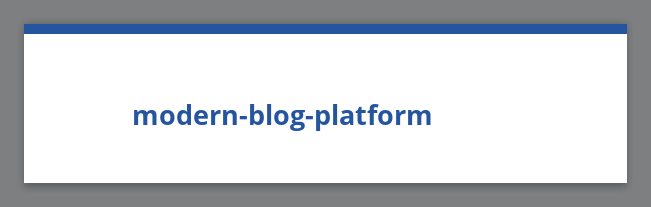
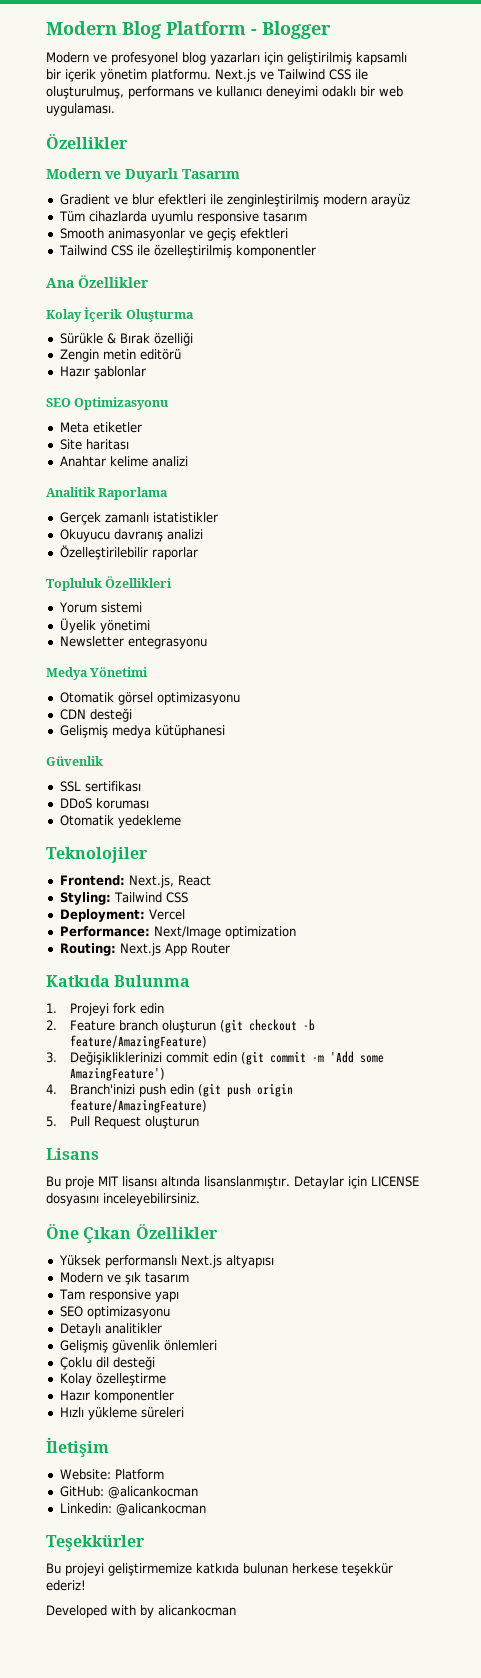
- modern-blog-platform
+ Modern Blog Platform - Blogger
+ Modern ve profesyonel blog yazarları için geliştirilmiş kapsamlı bir içerik yönetim platformu. Next.js ve Tailwind CSS ile oluşturulmuş, performans ve kullanıcı deneyimi odaklı bir web uygulaması.
+ Özellikler
+ Modern ve Duyarlı Tasarım
+ Gradient ve blur efektleri ile zenginleştirilmiş modern arayüz
+ Tüm cihazlarda uyumlu responsive tasarım
+ Smooth animasyonlar ve geçiş efektleri
+ Tailwind CSS ile özelleştirilmiş komponentler
+ Ana Özellikler
+ Kolay İçerik Oluşturma
+ Sürükle & Bırak özelliği
+ Zengin metin editörü
+ Hazır şablonlar
+ SEO Optimizasyonu
+ Meta etiketler
+ Site haritası
+ Anahtar kelime analizi
+ Analitik Raporlama
+ Gerçek zamanlı istatistikler
+ Okuyucu davranış analizi
+ Özelleştirilebilir raporlar
+ Topluluk Özellikleri
+ Yorum sistemi
+ Üyelik yönetimi
+ Newsletter entegrasyonu
+ Medya Yönetimi
+ Otomatik görsel optimizasyonu
+ CDN desteği
+ Gelişmiş medya kütüphanesi
+ Güvenlik
+ SSL sertifikası
+ DDoS koruması
+ Otomatik yedekleme
+ Teknolojiler
+ Frontend: Next.js, React
+ Styling: Tailwind CSS
+ Deployment: Vercel
+ Performance: Next/Image optimization
+ Routing: Next.js App Router
+ Katkıda Bulunma
+ 1. Projeyi fork edin
+ 2. Feature branch oluşturun (git checkout -b feature/AmazingFeature)
+ 3. Değişikliklerinizi commit edin (git commit -m 'Add some AmazingFeature')
+ 4. Branch'inizi push edin (git push origin feature/AmazingFeature)
+ 5. Pull Request oluşturun
+ Lisans
+ Bu proje MIT lisansı altında lisanslanmıştır. Detaylar için LICENSE dosyasını inceleyebilirsiniz.
+ Öne Çıkan Özellikler
+ Yüksek performanslı Next.js altyapısı
+ Modern ve şık tasarım
+ Tam responsive yapı
+ SEO optimizasyonu
+ Detaylı analitikler
+ Gelişmiş güvenlik önlemleri
+ Çoklu dil desteği
+ Kolay özelleştirme
+ Hazır komponentler
+ Hızlı yükleme süreleri
+ İletişim
+ Website: Platform
+ GitHub: @alicankocman
+ Linkedin: @alicankocman
+ Teşekkürler
+ Bu projeyi geliştirmemize katkıda bulunan herkese teşekkür ederiz!
+ Developed with by alicankocman

